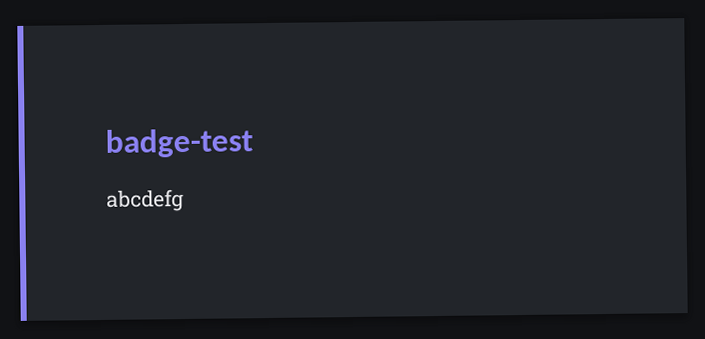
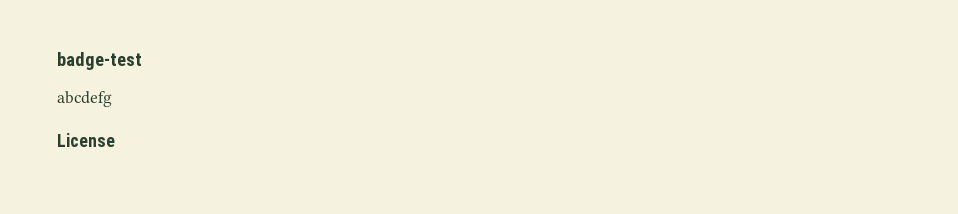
+ License

